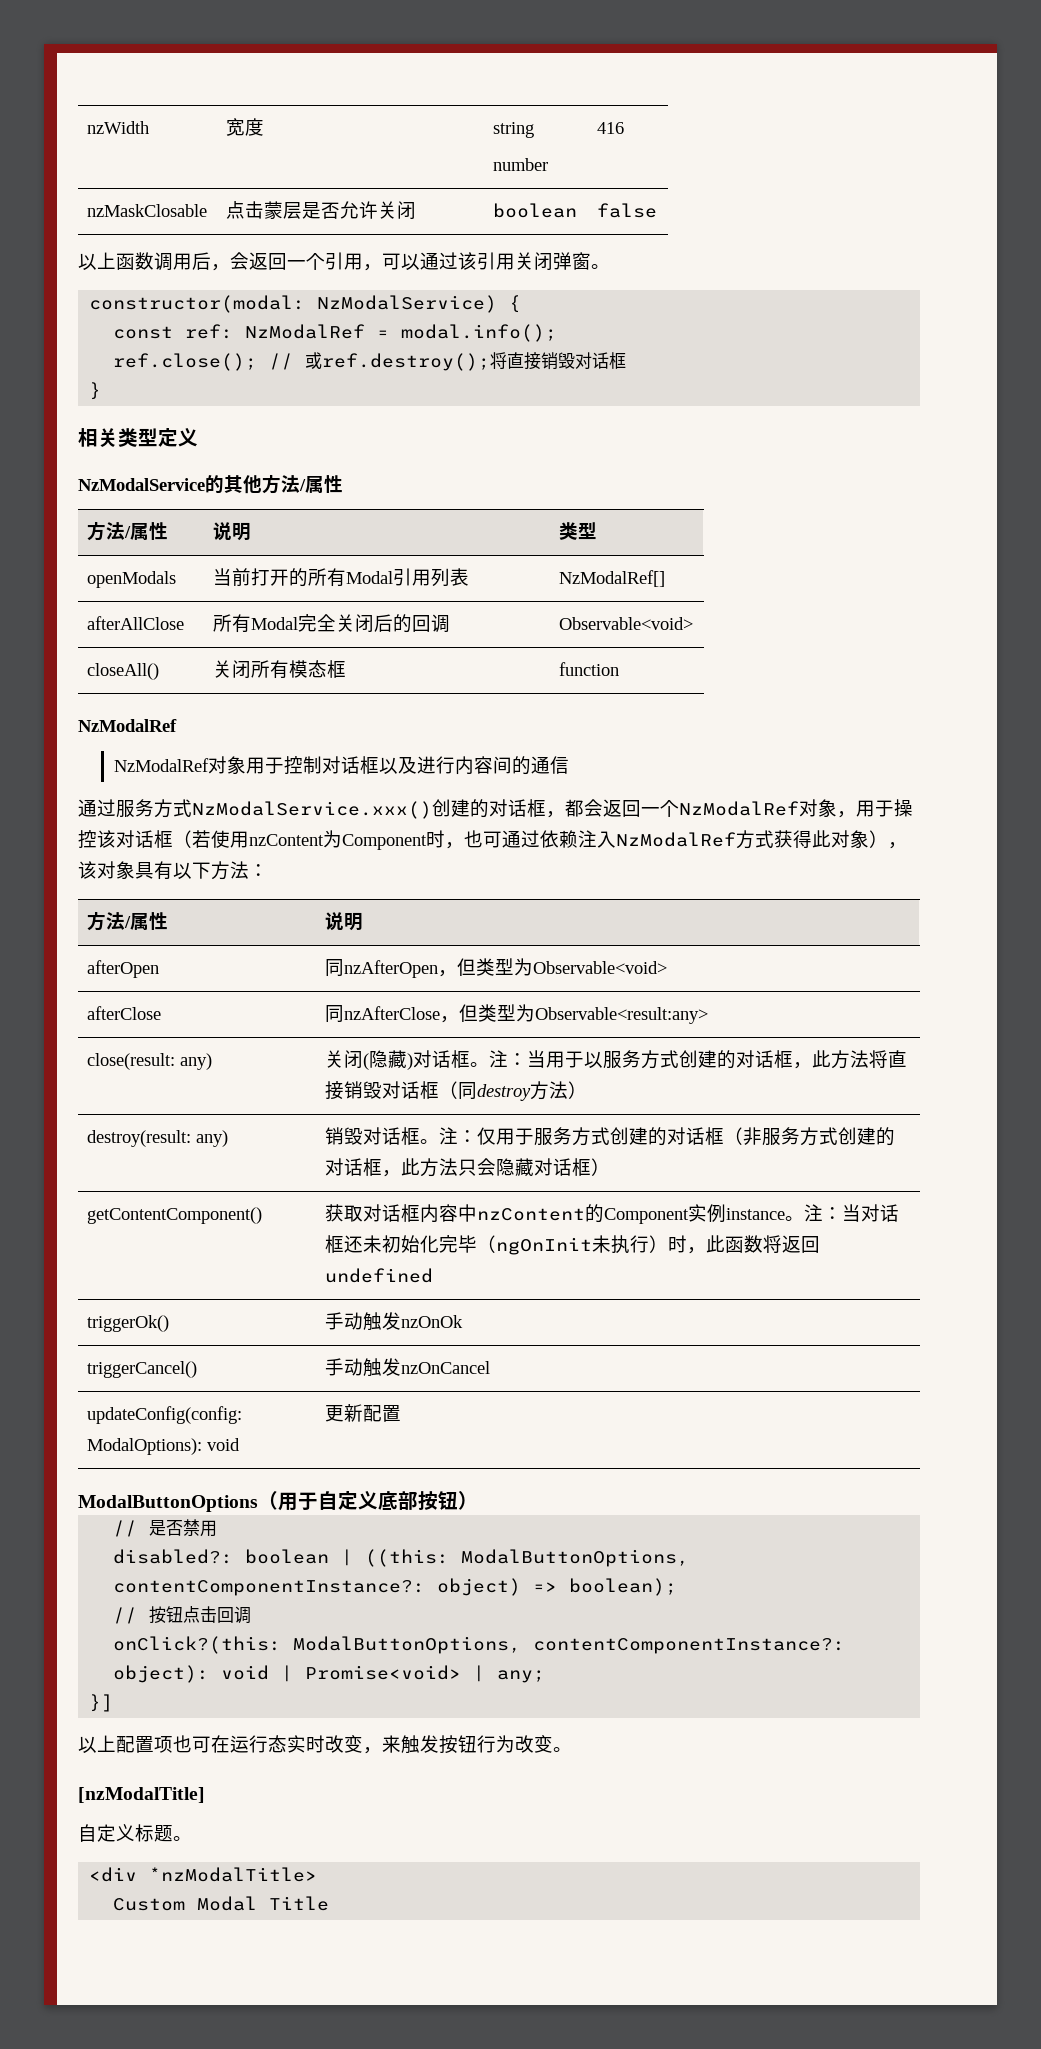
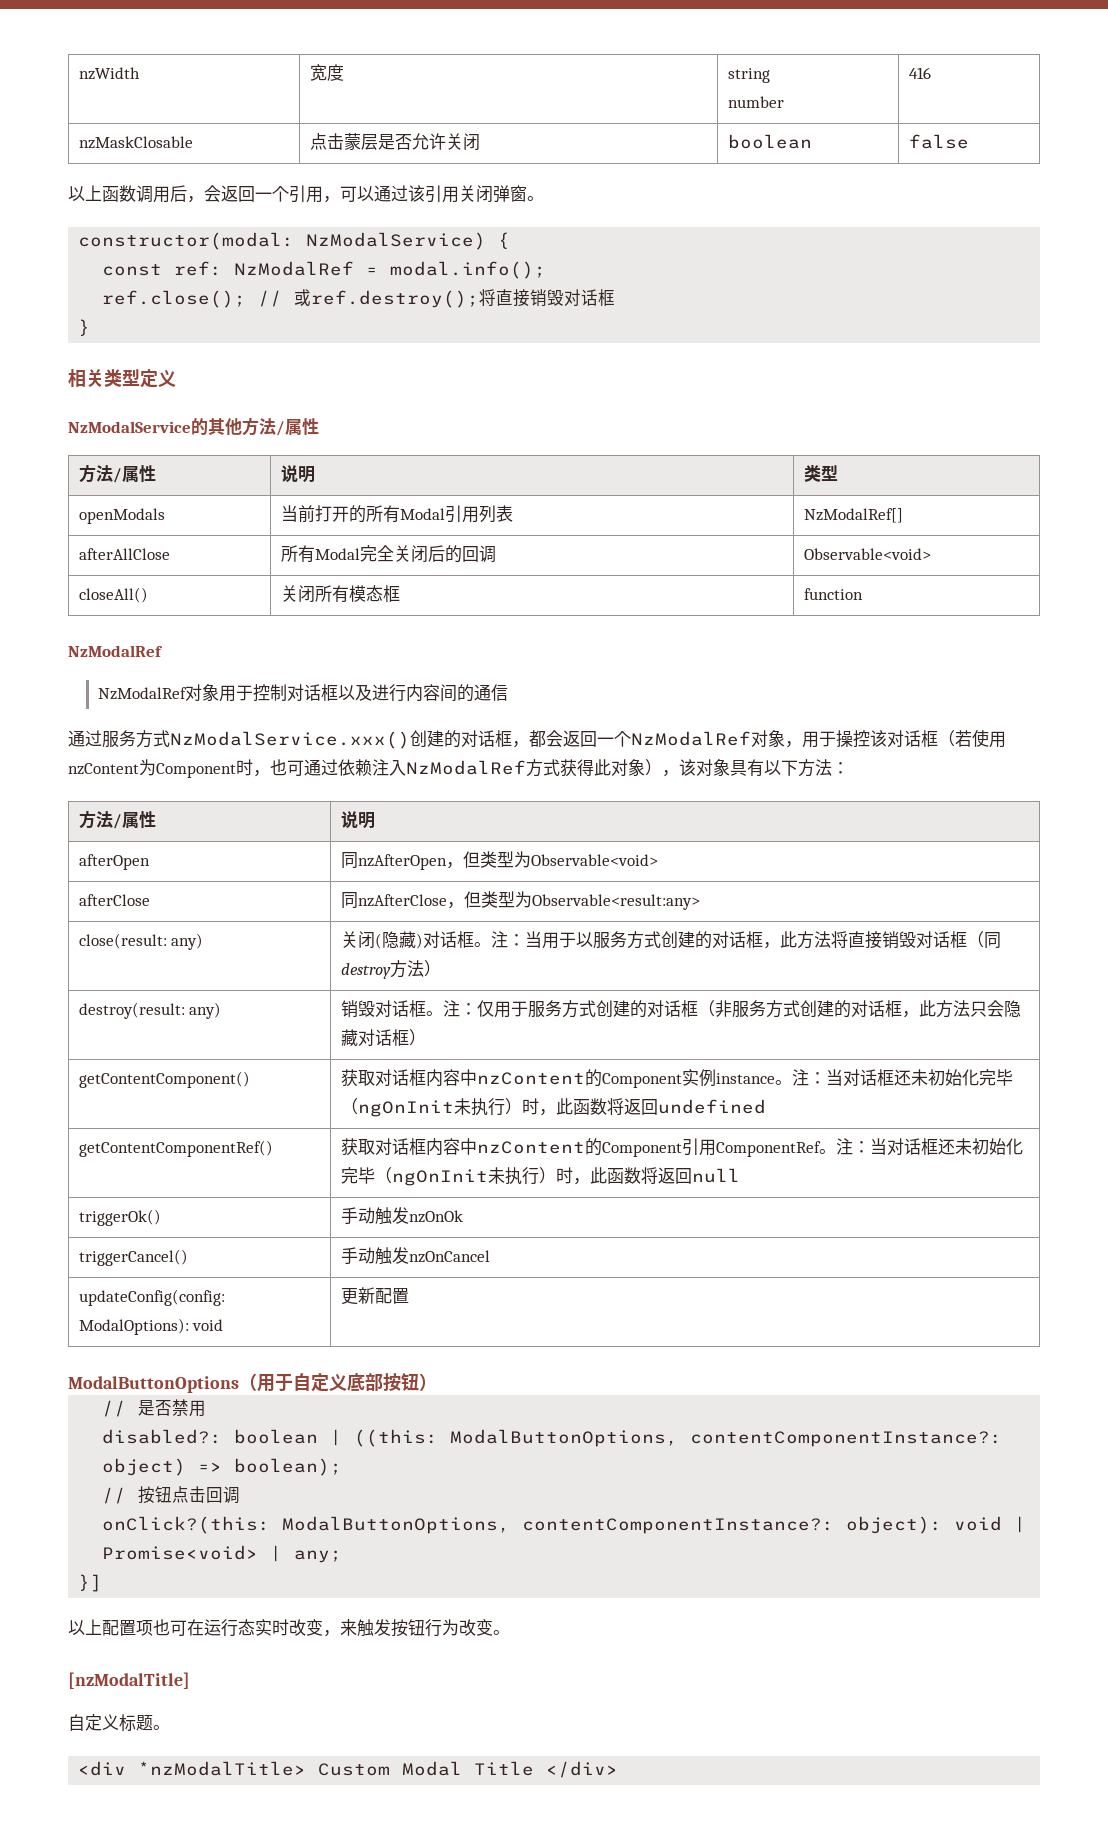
+ getContentComponentRef() | 获取对话框内容中nzContent的Component引用ComponentRef。注：当对话框还未初始化完毕（ngOnInit未执行）时，此函数将返回null
- <div *nzModalTitle>
- Custom Modal Title
+ <div *nzModalTitle> Custom Modal Title </div>

